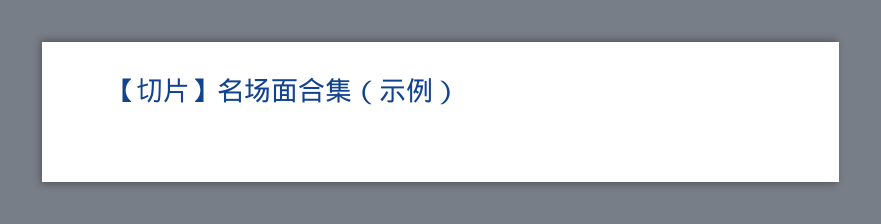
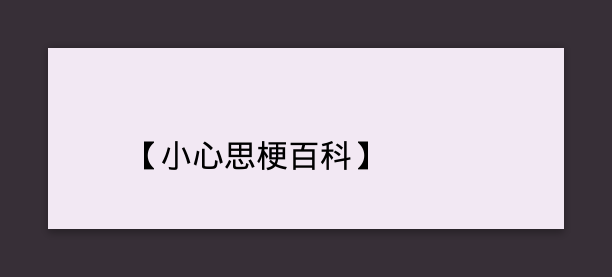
- 【切片】名场面合集（示例）
+ 【小心思梗百科】

